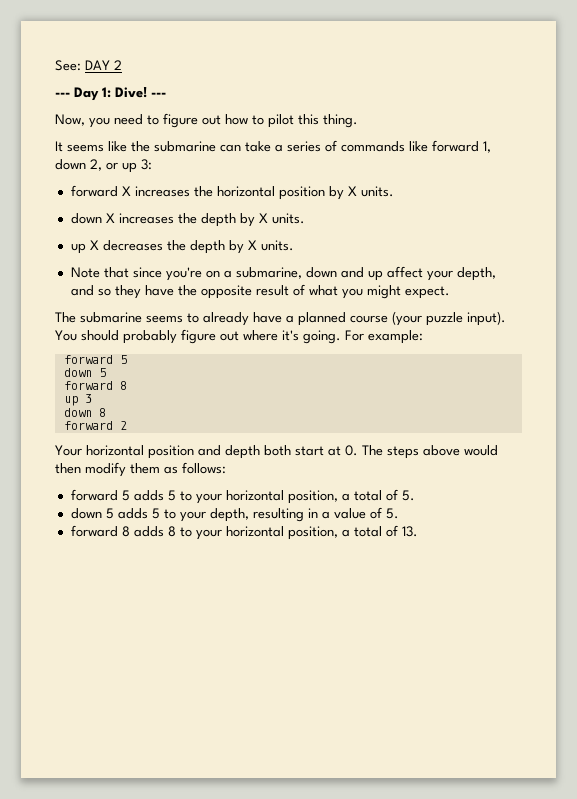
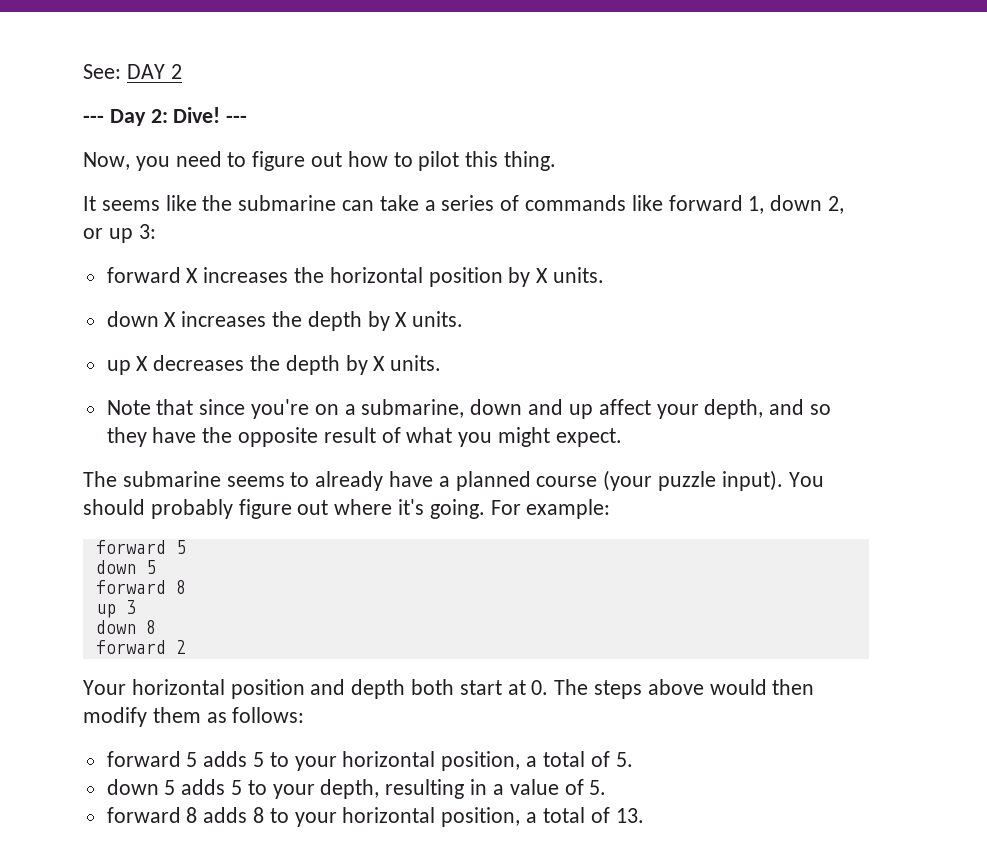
- --- Day 1: Dive!
+ --- Day 2: Dive!

